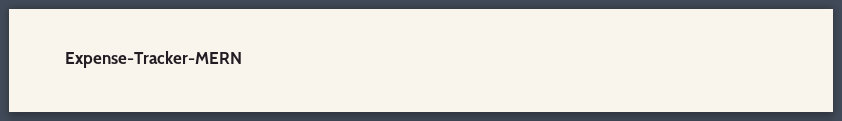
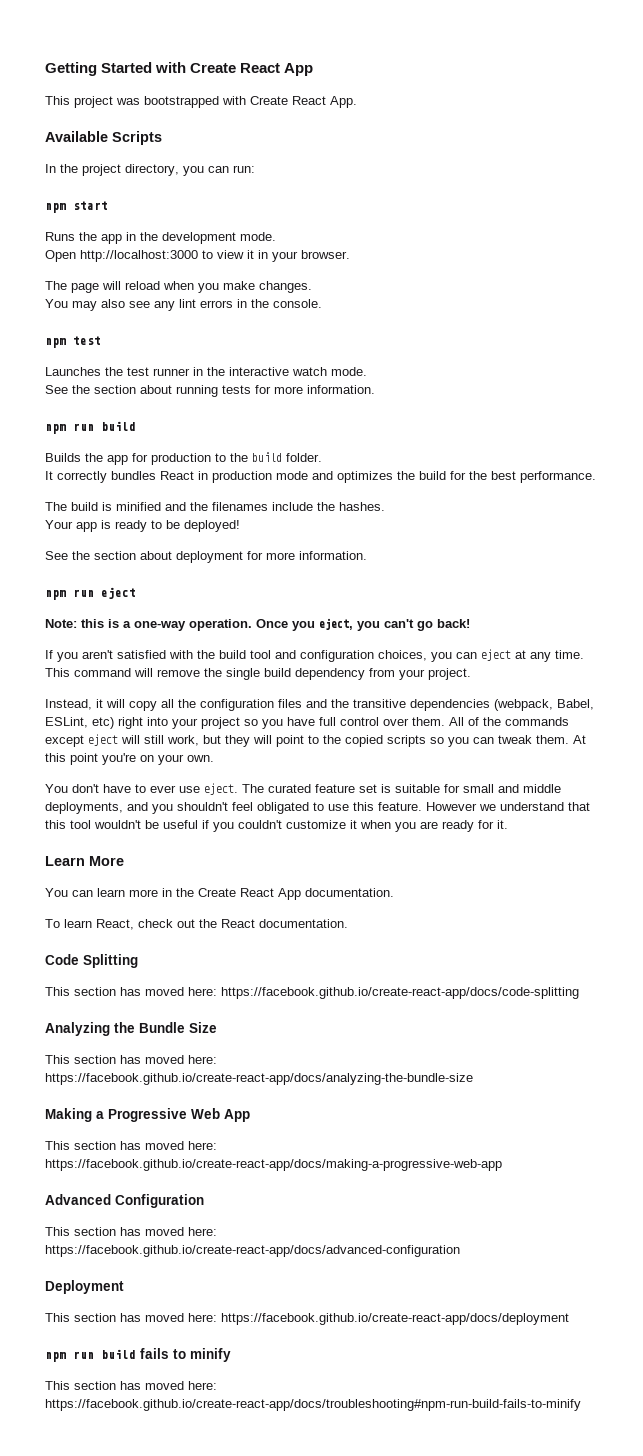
- Expense-Tracker-MERN
+ Getting Started with Create React App
+ This project was bootstrapped with Create React App.
+ Available Scripts
+ In the project directory, you can run:
+ npm start
+ Runs the app in the development mode.
+ Open http://localhost:3000 to view it in your browser.
+ The page will reload when you make changes.
+ You may also see any lint errors in the console.
+ npm test
+ Launches the test runner in the interactive watch mode.
+ See the section about running tests for more information.
+ npm run build
+ Builds the app for production to the build folder.
+ It correctly bundles React in production mode and optimizes the build for the best performance.
+ The build is minified and the filenames include the hashes.
+ Your app is ready to be deployed!
+ See the section about deployment for more information.
+ npm run eject
+ Note: this is a one-way operation. Once you eject, you can't go back!
+ If you aren't satisfied with the build tool and configuration choices, you can eject at any time. This command will remove the single build dependency from your project.
+ Instead, it will copy all the configuration files and the transitive dependencies (webpack, Babel, ESLint, etc) right into your project so you have full control over them. All of the commands except eject will still work, but they will point to the copied scripts so you can tweak them. At this point you're on your own.
+ You don't have to ever use eject. The curated feature set is suitable for small and middle deployments, and you shouldn't feel obligated to use this feature. However we understand that this tool wouldn't be useful if you couldn't customize it when you are ready for it.
+ Learn More
+ You can learn more in the Create React App documentation.
+ To learn React, check out the React documentation.
+ Code Splitting
+ This section has moved here: https://facebook.github.io/create-react-app/docs/code-splitting
+ Analyzing the Bundle Size
+ This section has moved here: https://facebook.github.io/create-react-app/docs/analyzing-the-bundle-size
+ Making a Progressive Web App
+ This section has moved here: https://facebook.github.io/create-react-app/docs/making-a-progressive-web-app
+ Advanced Configuration
+ This section has moved here: https://facebook.github.io/create-react-app/docs/advanced-configuration
+ Deployment
+ This section has moved here: https://facebook.github.io/create-react-app/docs/deployment
+ npm run build fails to minify
+ This section has moved here: https://facebook.github.io/create-react-app/docs/troubleshooting#npm-run-build-fails-to-minify

